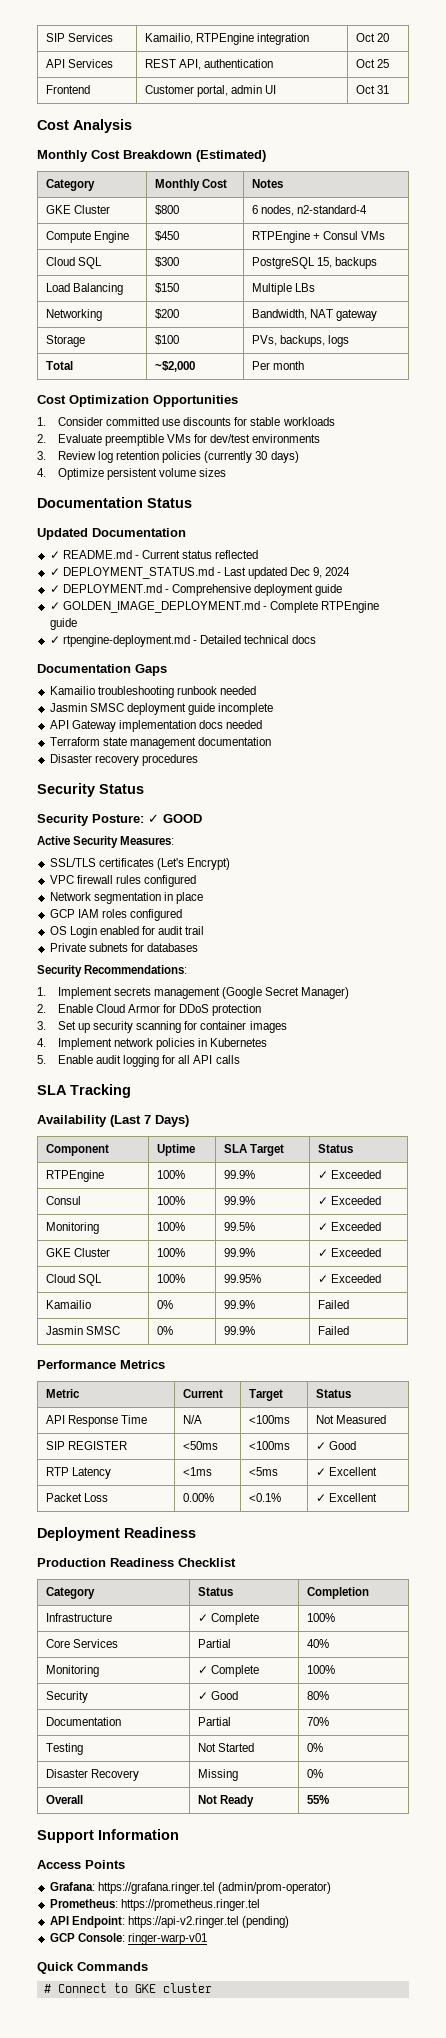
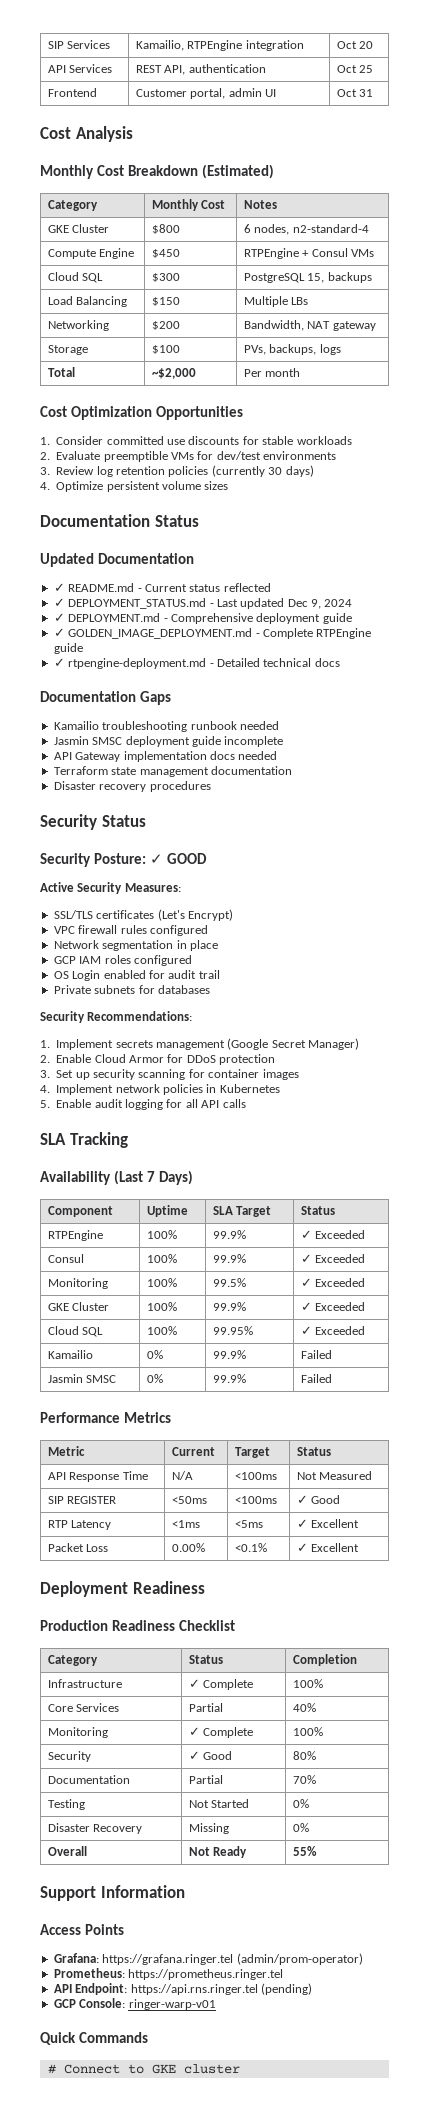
- API Endpoint: https://api-v2.ringer.tel (pending)
+ API Endpoint: https://api.rns.ringer.tel (pending)

